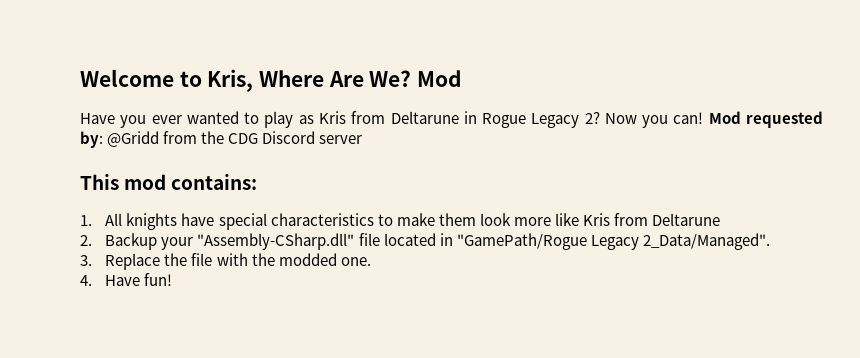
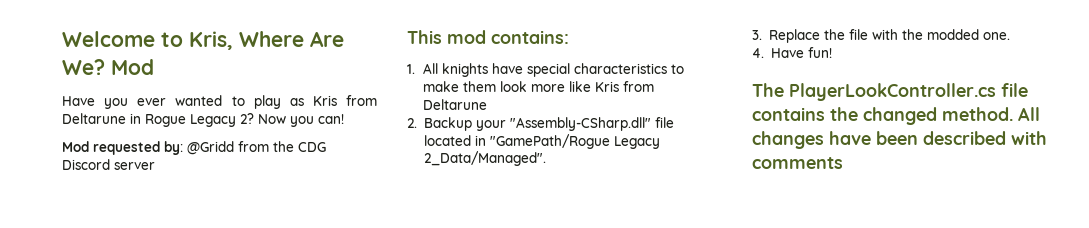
- Now you can! Mod requested by: @Gridd from the CDG Discord server
+ Now you can!
+ Mod requested by: @Gridd from the CDG Discord server
+ The PlayerLookController.cs file contains the changed method. All changes have been described with comments

